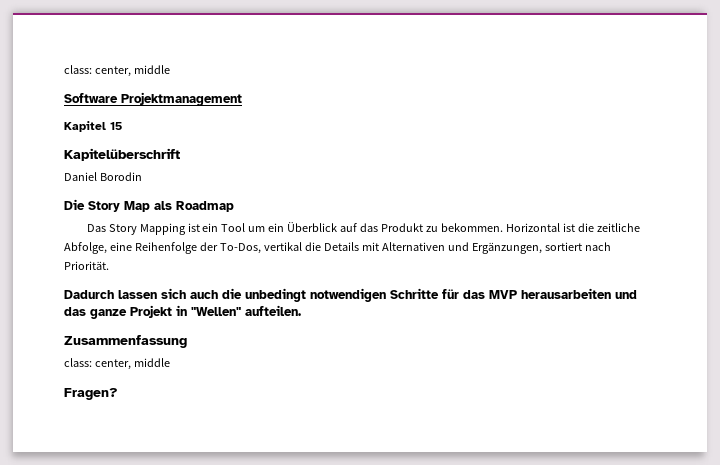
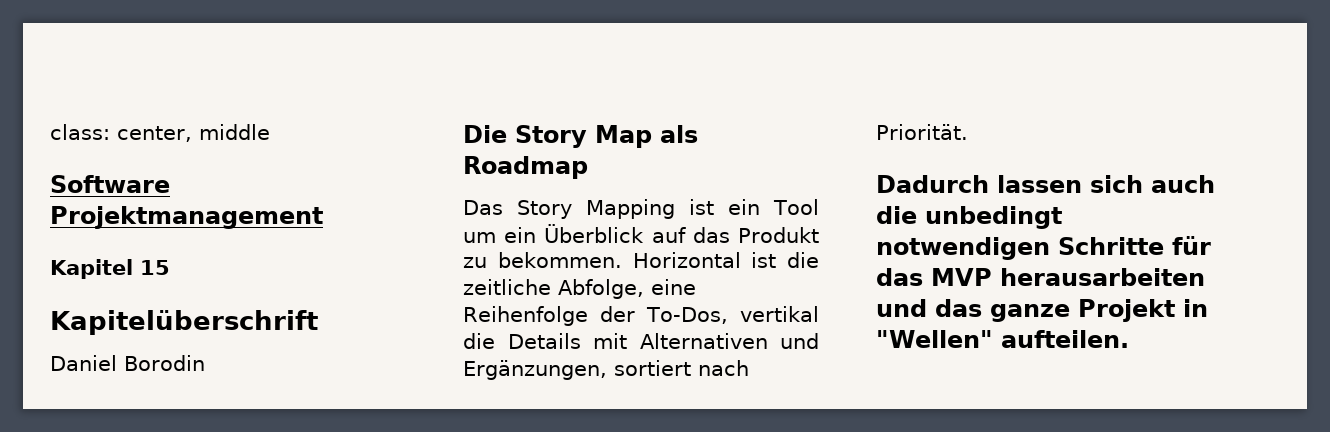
- Zusammenfassung
- class: center, middle
- Fragen?

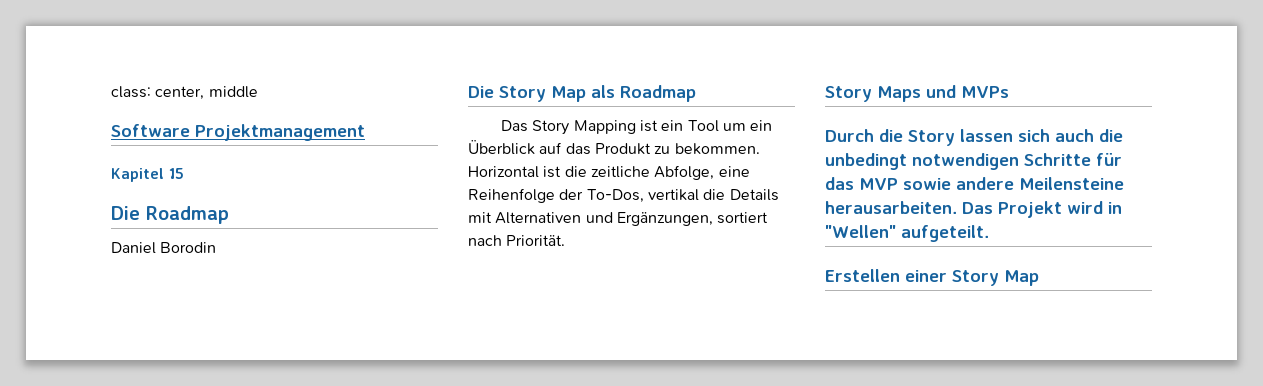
- Kapitelüberschrift
+ Die Roadmap
- Dadurch lassen sich auch die unbedingt notwendigen Schritte für das MVP herausarbeiten und das ganze Projekt in "Wellen" aufteilen.
+ Story Maps und MVPs
+ Durch die Story lassen sich auch die unbedingt notwendigen Schritte für das MVP sowie andere Meilensteine herausarbeiten. Das Projekt wird in "Wellen" aufgeteilt.
+ Erstellen einer Story Map

